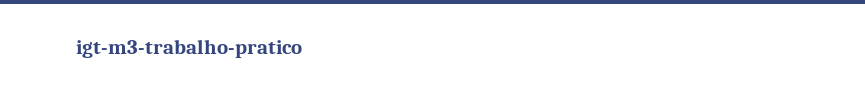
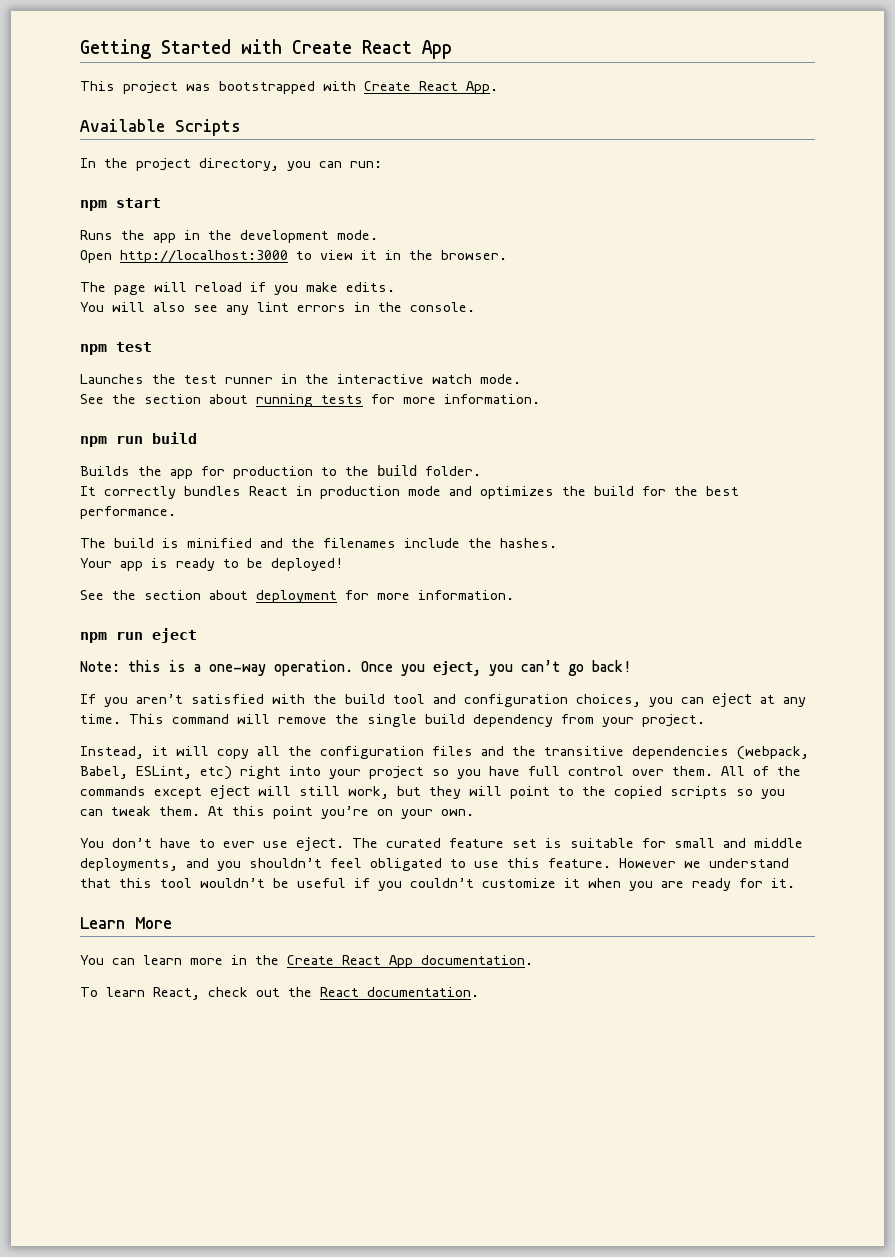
- igt-m3-trabalho-pratico
+ Getting Started with Create React App
+ This project was bootstrapped with Create React App.
+ Available Scripts
+ In the project directory, you can run:
+ npm start
+ Runs the app in the development mode.
+ Open http://localhost:3000 to view it in the browser.
+ The page will reload if you make edits.
+ You will also see any lint errors in the console.
+ npm test
+ Launches the test runner in the interactive watch mode.
+ See the section about running tests for more information.
+ npm run build
+ Builds the app for production to the build folder.
+ It correctly bundles React in production mode and optimizes the build for the best performance.
+ The build is minified and the filenames include the hashes.
+ Your app is ready to be deployed!
+ See the section about deployment for more information.
+ npm run eject
+ Note: this is a one-way operation. Once you eject, you can’t go back!
+ If you aren’t satisfied with the build tool and configuration choices, you can eject at any time. This command will remove the single build dependency from your project.
+ Instead, it will copy all the configuration files and the transitive dependencies (webpack, Babel, ESLint, etc) right into your project so you have full control over them. All of the commands except eject will still work, but they will point to the copied scripts so you can tweak them. At this point you’re on your own.
+ You don’t have to ever use eject. The curated feature set is suitable for small and middle deployments, and you shouldn’t feel obligated to use this feature. However we understand that this tool wouldn’t be useful if you couldn’t customize it when you are ready for it.
+ Learn More
+ You can learn more in the Create React App documentation.
+ To learn React, check out the React documentation.

